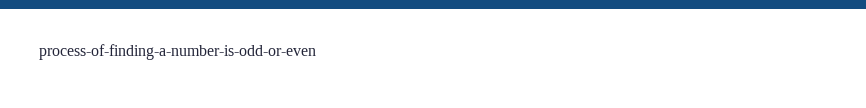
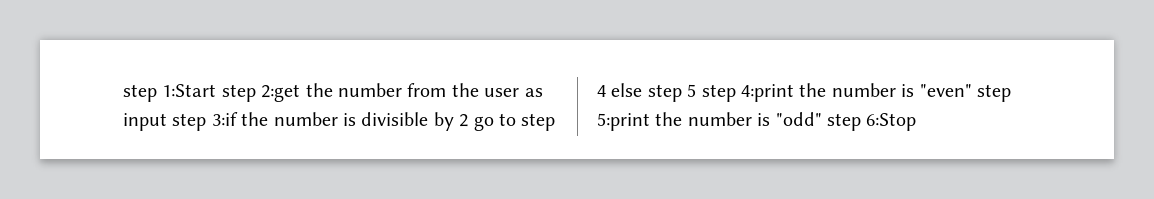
- process-of-finding-a-number-is-odd-or-even
+ step 1:Start step 2:get the number from the user as input step 3:if the number is divisible by 2 go to step 4 else step 5 step 4:print the number is "even" step 5:print the number is "odd" step 6:Stop

